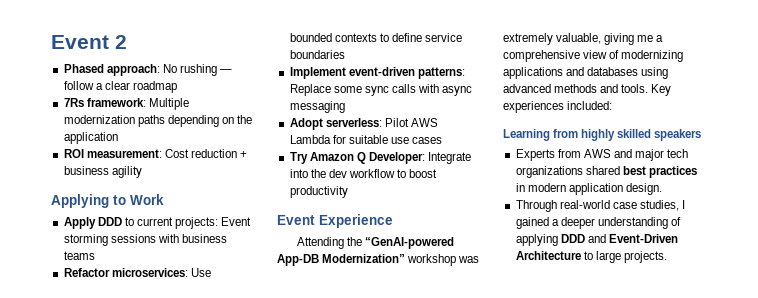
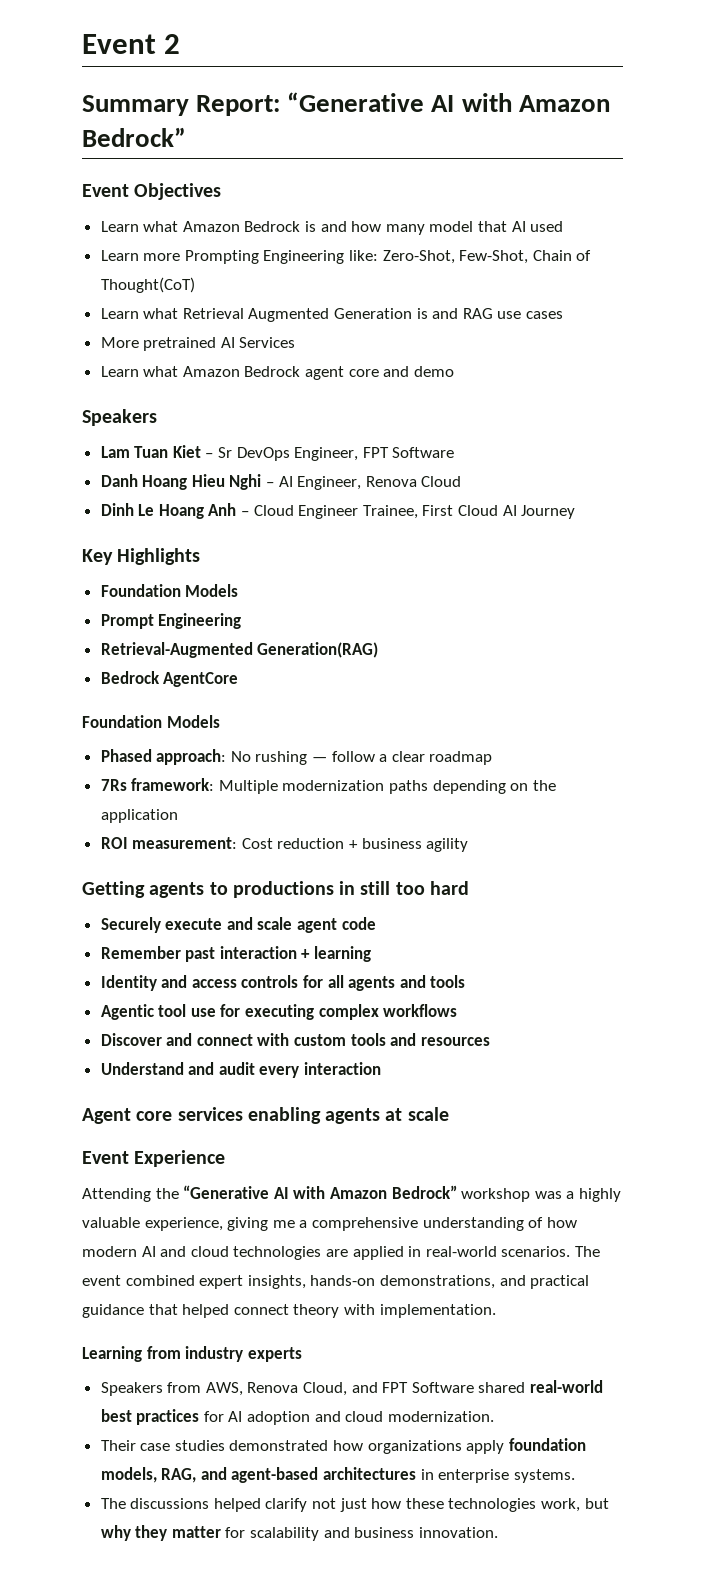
+ Summary Report: “Generative AI with Amazon Bedrock”
+ Event Objectives
+ Learn what Amazon Bedrock is and how many model that AI used
+ Learn more Prompting Engineering like: Zero-Shot, Few-Shot, Chain of Thought(CoT)
+ Learn what Retrieval Augmented Generation is and RAG use cases
+ More pretrained AI Services
+ Learn what Amazon Bedrock agent core and demo
+ Speakers
+ Lam Tuan Kiet – Sr DevOps Engineer, FPT Software
+ Danh Hoang Hieu Nghi – AI Engineer, Renova Cloud
+ Dinh Le Hoang Anh – Cloud Engineer Trainee, First Cloud AI Journey
+ Key Highlights
+ Foundation Models
+ Prompt Engineering
+ Retrieval-Augmented Generation(RAG)
+ Bedrock AgentCore
+ Foundation Models
- Applying to Work
- Apply DDD to current projects: Event storming sessions with business teams
- Refactor microservices: Use bounded contexts to define service boundaries
- Implement event-driven patterns: Replace some sync calls with async messaging
- Adopt serverless: Pilot AWS Lambda for suitable use cases
- Try Amazon Q Developer: Integrate into the dev workflow to boost productivity
+ Getting agents to productions in still too hard
+ Securely execute and scale agent code
+ Remember past interaction + learning
+ Identity and access controls for all agents and tools
+ Agentic tool use for executing complex workflows
+ Discover and connect with custom tools and resources
+ Understand and audit every interaction
+ Agent core services enabling agents at scale
  Event Experience
- Attending the “GenAI-powered App-DB Modernization” workshop was extremely valuable, giving me a comprehensive view of modernizing applications and databases using advanced methods and tools. Key experiences included:
- Learning from highly skilled speakers
- Experts from AWS and major tech organizations shared best practices in modern application design.
- Through real-world case studies, I gained a deeper understanding of applying DDD and Event-Driven Architecture to large projects.
+ Attending the “Generative AI with Amazon Bedrock” workshop was a highly valuable experience, giving me a comprehensive understanding of how modern AI and cloud technologies are applied in real-world scenarios. The event combined expert insights, hands-on demonstrations, and practical guidance that helped connect theory with implementation.
+ Learning from industry experts
+ Speakers from AWS, Renova Cloud, and FPT Software shared real-world best practices for AI adoption and cloud modernization.
+ Their case studies demonstrated how organizations apply foundation models, RAG, and agent-based architectures in enterprise systems.
+ The discussions helped clarify not just how these technologies work, but why they matter for scalability and business innovation.

